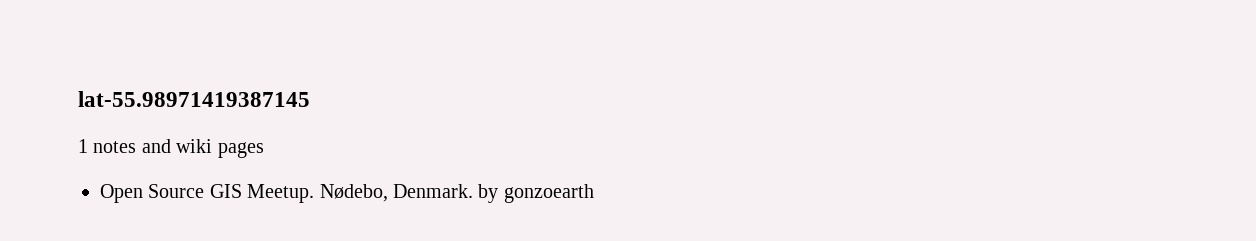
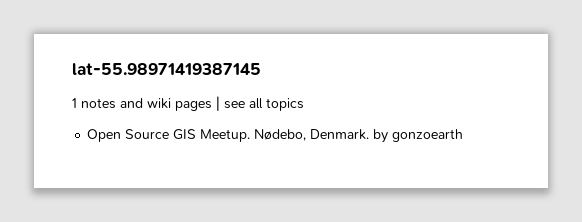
- 1 notes and wiki pages
+ 1 notes and wiki pages | see all topics

